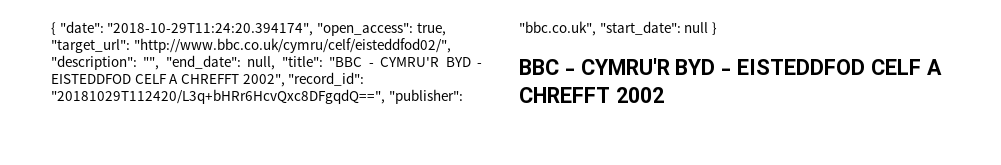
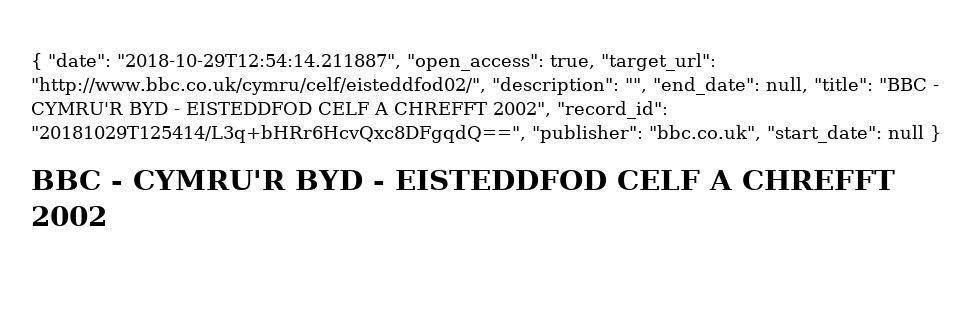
- { "date": "2018-10-29T11:24:20.394174", "open_access": true, "target_url": "http://www.bbc.co.uk/cymru/celf/eisteddfod02/", "description": "", "end_date": null, "title": "BBC - CYMRU'R BYD - EISTEDDFOD CELF A CHREFFT 2002", "record_id": "20181029T112420/L3q+bHRr6HcvQxc8DFgqdQ==", "publisher": "bbc.co.uk", "start_date": null }
+ { "date": "2018-10-29T12:54:14.211887", "open_access": true, "target_url": "http://www.bbc.co.uk/cymru/celf/eisteddfod02/", "description": "", "end_date": null, "title": "BBC - CYMRU'R BYD - EISTEDDFOD CELF A CHREFFT 2002", "record_id": "20181029T125414/L3q+bHRr6HcvQxc8DFgqdQ==", "publisher": "bbc.co.uk", "start_date": null }

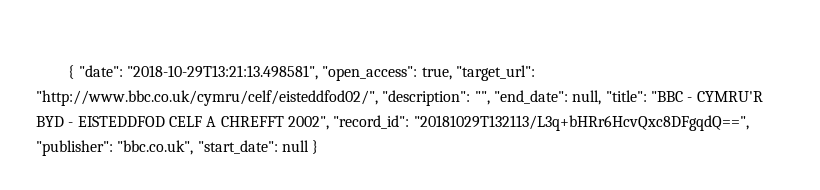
- { "date": "2018-10-29T12:54:14.211887", "open_access": true, "target_url": "http://www.bbc.co.uk/cymru/celf/eisteddfod02/", "description": "", "end_date": null, "title": "BBC - CYMRU'R BYD - EISTEDDFOD CELF A CHREFFT 2002", "record_id": "20181029T125414/L3q+bHRr6HcvQxc8DFgqdQ==", "publisher": "bbc.co.uk", "start_date": null }
+ { "date": "2018-10-29T13:21:13.498581", "open_access": true, "target_url": "http://www.bbc.co.uk/cymru/celf/eisteddfod02/", "description": "", "end_date": null, "title": "BBC - CYMRU'R BYD - EISTEDDFOD CELF A CHREFFT 2002", "record_id": "20181029T132113/L3q+bHRr6HcvQxc8DFgqdQ==", "publisher": "bbc.co.uk", "start_date": null }
- BBC - CYMRU'R BYD - EISTEDDFOD CELF A CHREFFT 2002

